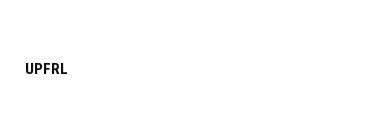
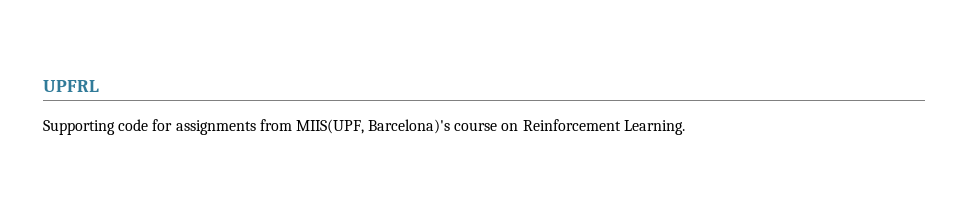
+ Supporting code for assignments from MIIS(UPF, Barcelona)'s course on Reinforcement Learning.

